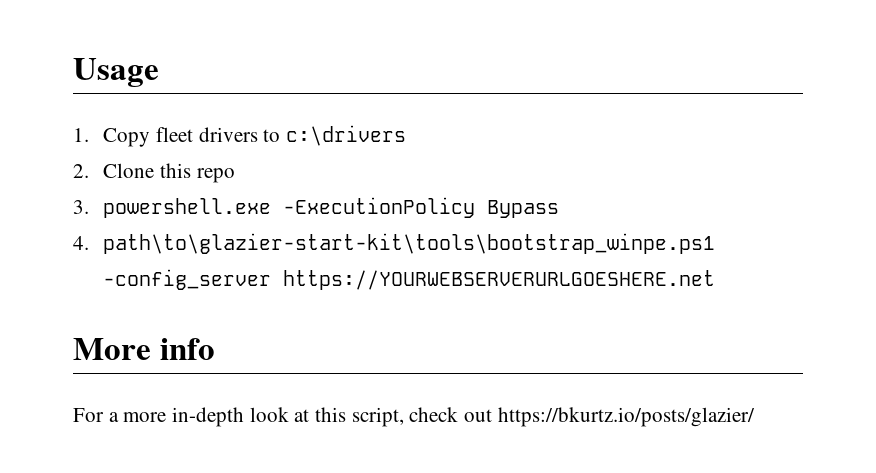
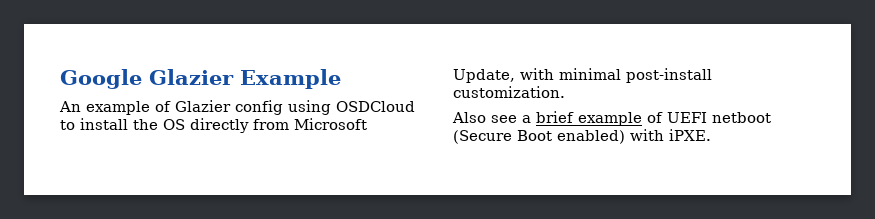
- Usage
- 1. Copy fleet drivers to c:\drivers
- 2. Clone this repo
- 3. powershell.exe -ExecutionPolicy Bypass
- 4. path\to\glazier-start-kit\tools\bootstrap_winpe.ps1 -config_server https://YOURWEBSERVERURLGOESHERE.net
- More info
- For a more in-depth look at this script, check out https://bkurtz.io/posts/glazier/
+ Google Glazier Example
+ An example of Glazier config using OSDCloud to install the OS directly from Microsoft Update, with minimal post-install customization.
+ Also see a brief example of UEFI netboot (Secure Boot enabled) with iPXE.

